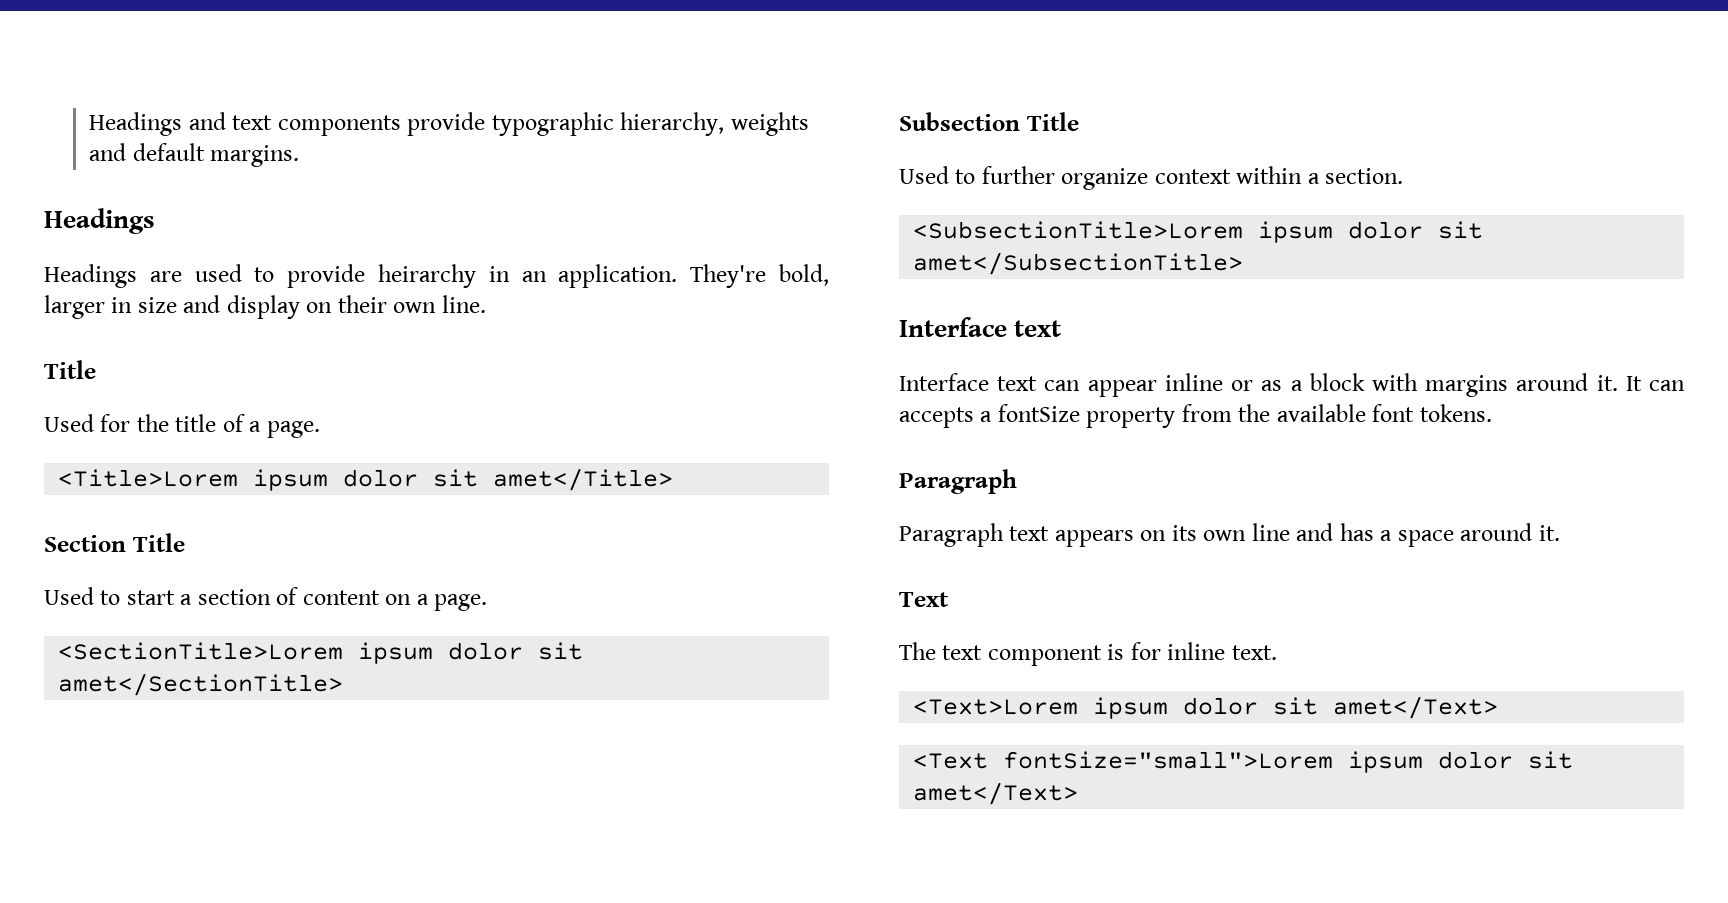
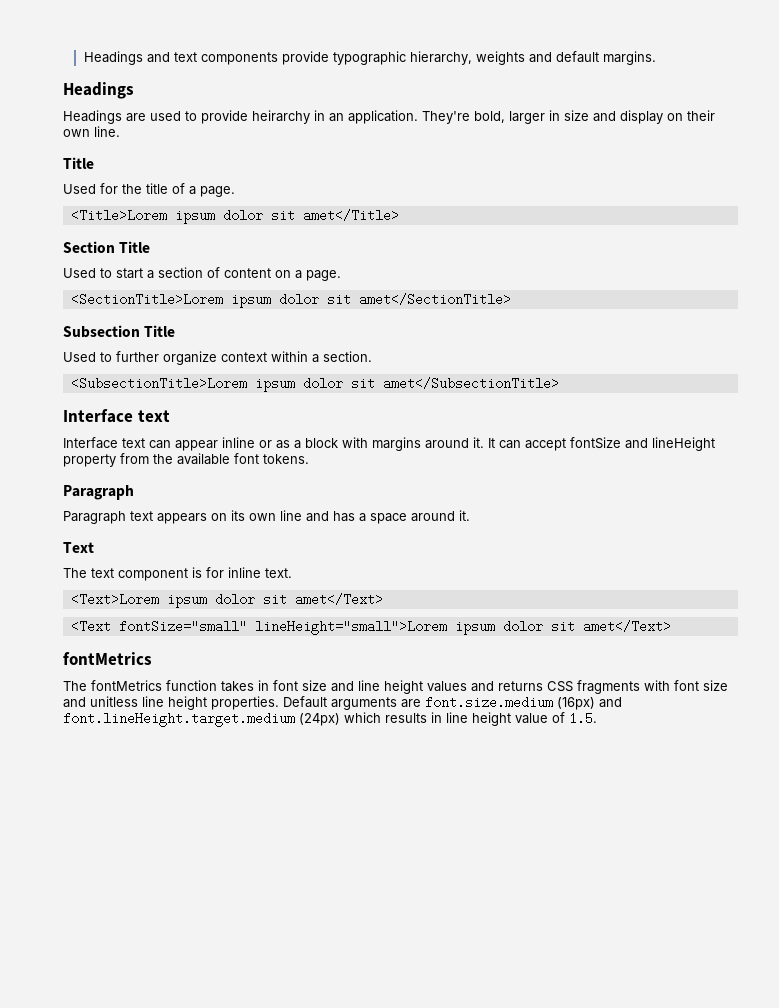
- It can accepts a fontSize property from the available font tokens.
+ It can accept fontSize and lineHeight property from the available font tokens.
- <Text fontSize="small">Lorem ipsum dolor sit amet</Text>
+ <Text fontSize="small" lineHeight="small">Lorem ipsum dolor sit amet</Text>
+ fontMetrics
+ The fontMetrics function takes in font size and line height values and returns CSS fragments with font size and unitless line height properties. Default arguments are font.size.medium (16px) and font.lineHeight.target.medium (24px) which results in line height value of 1.5.

